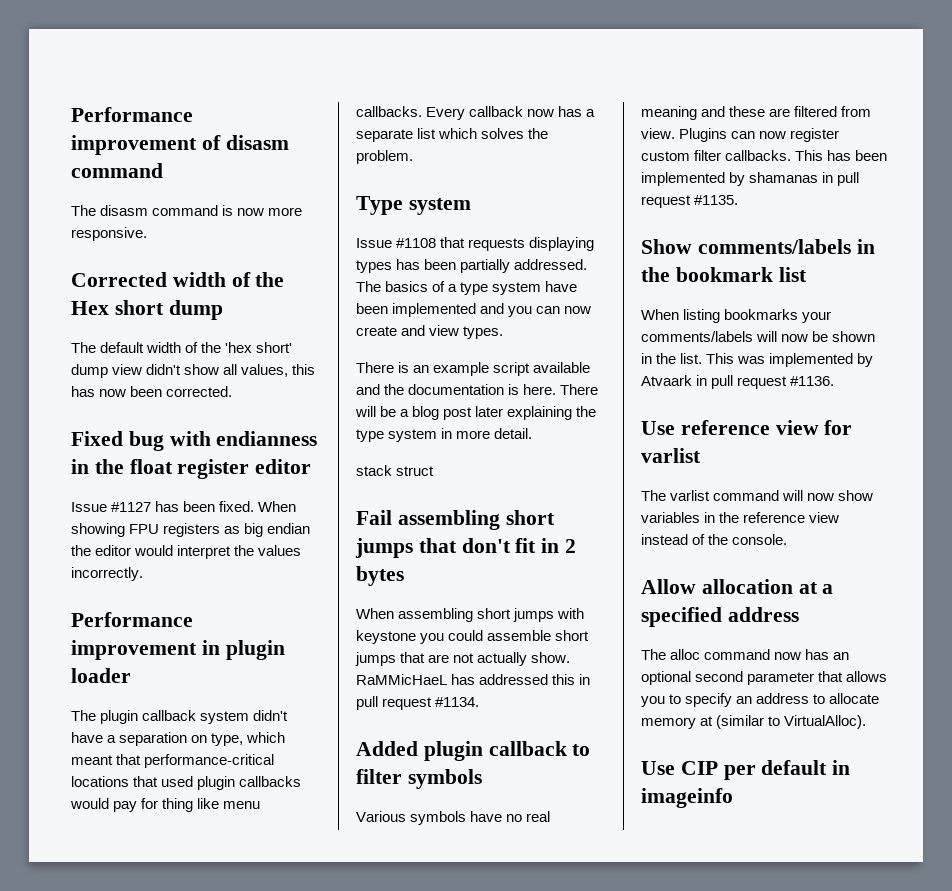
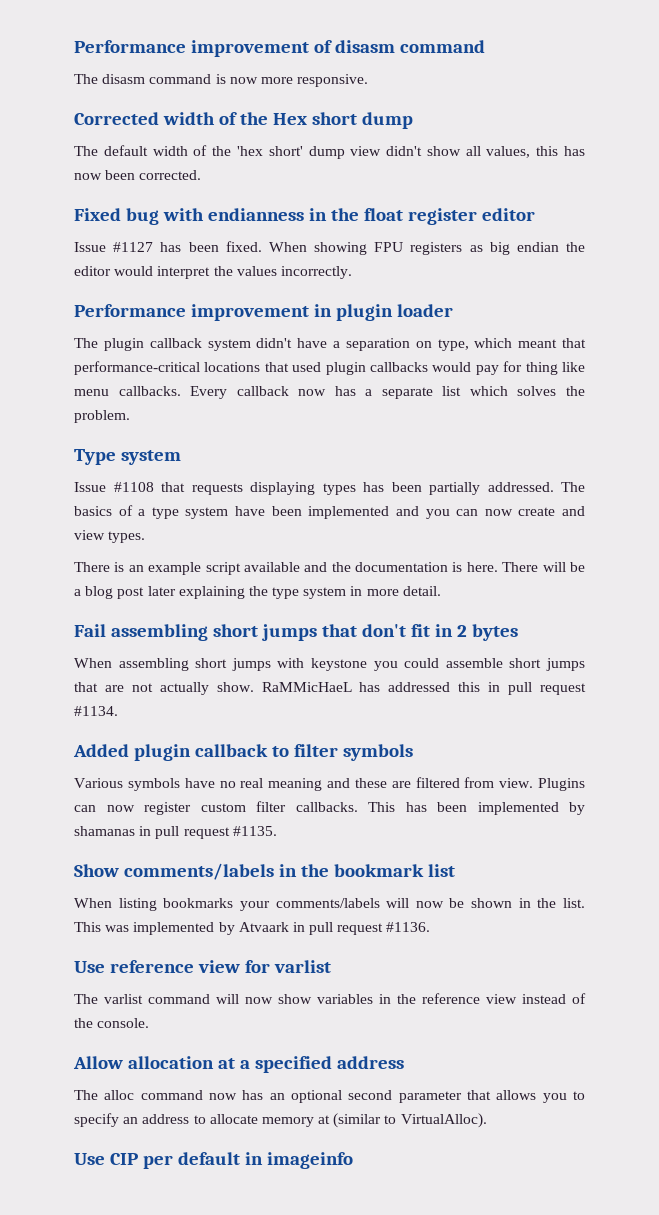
- stack struct

